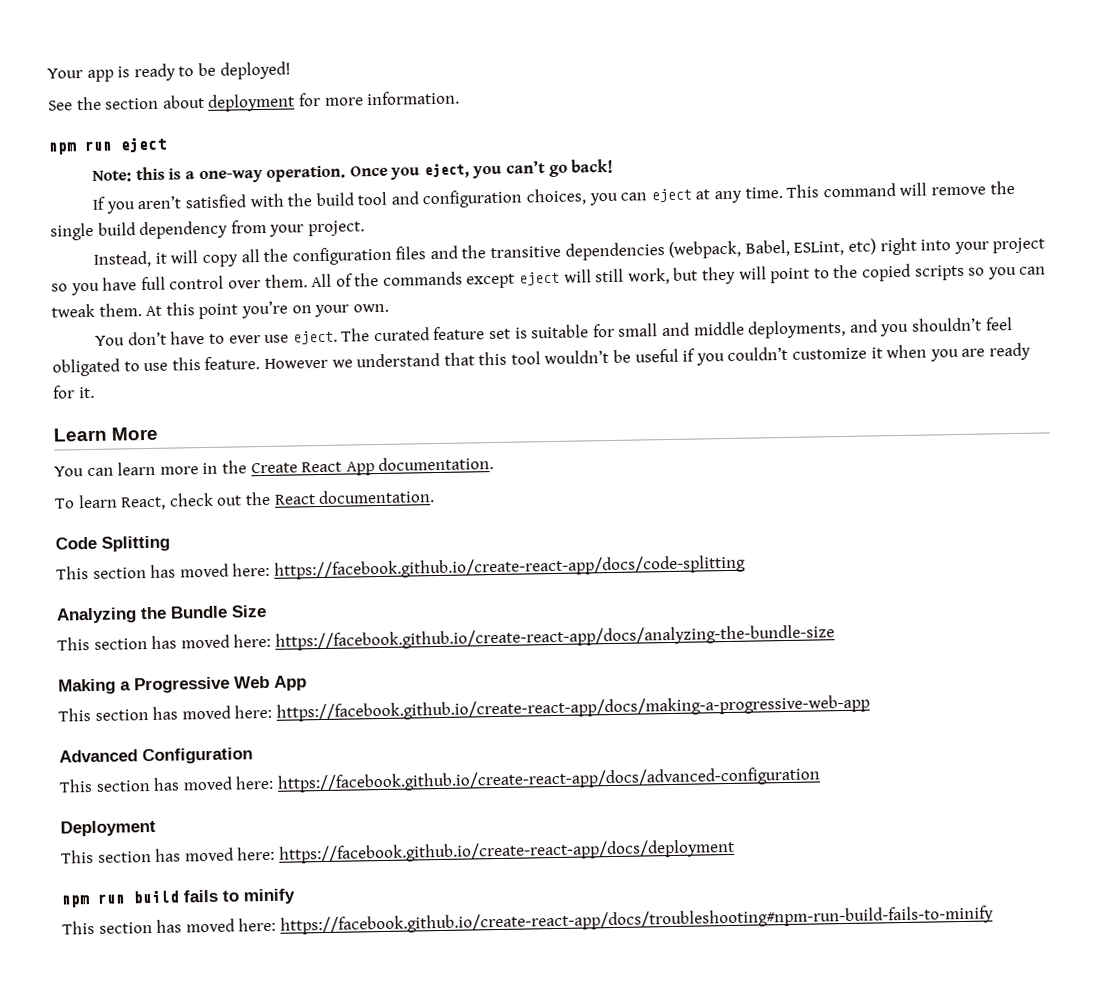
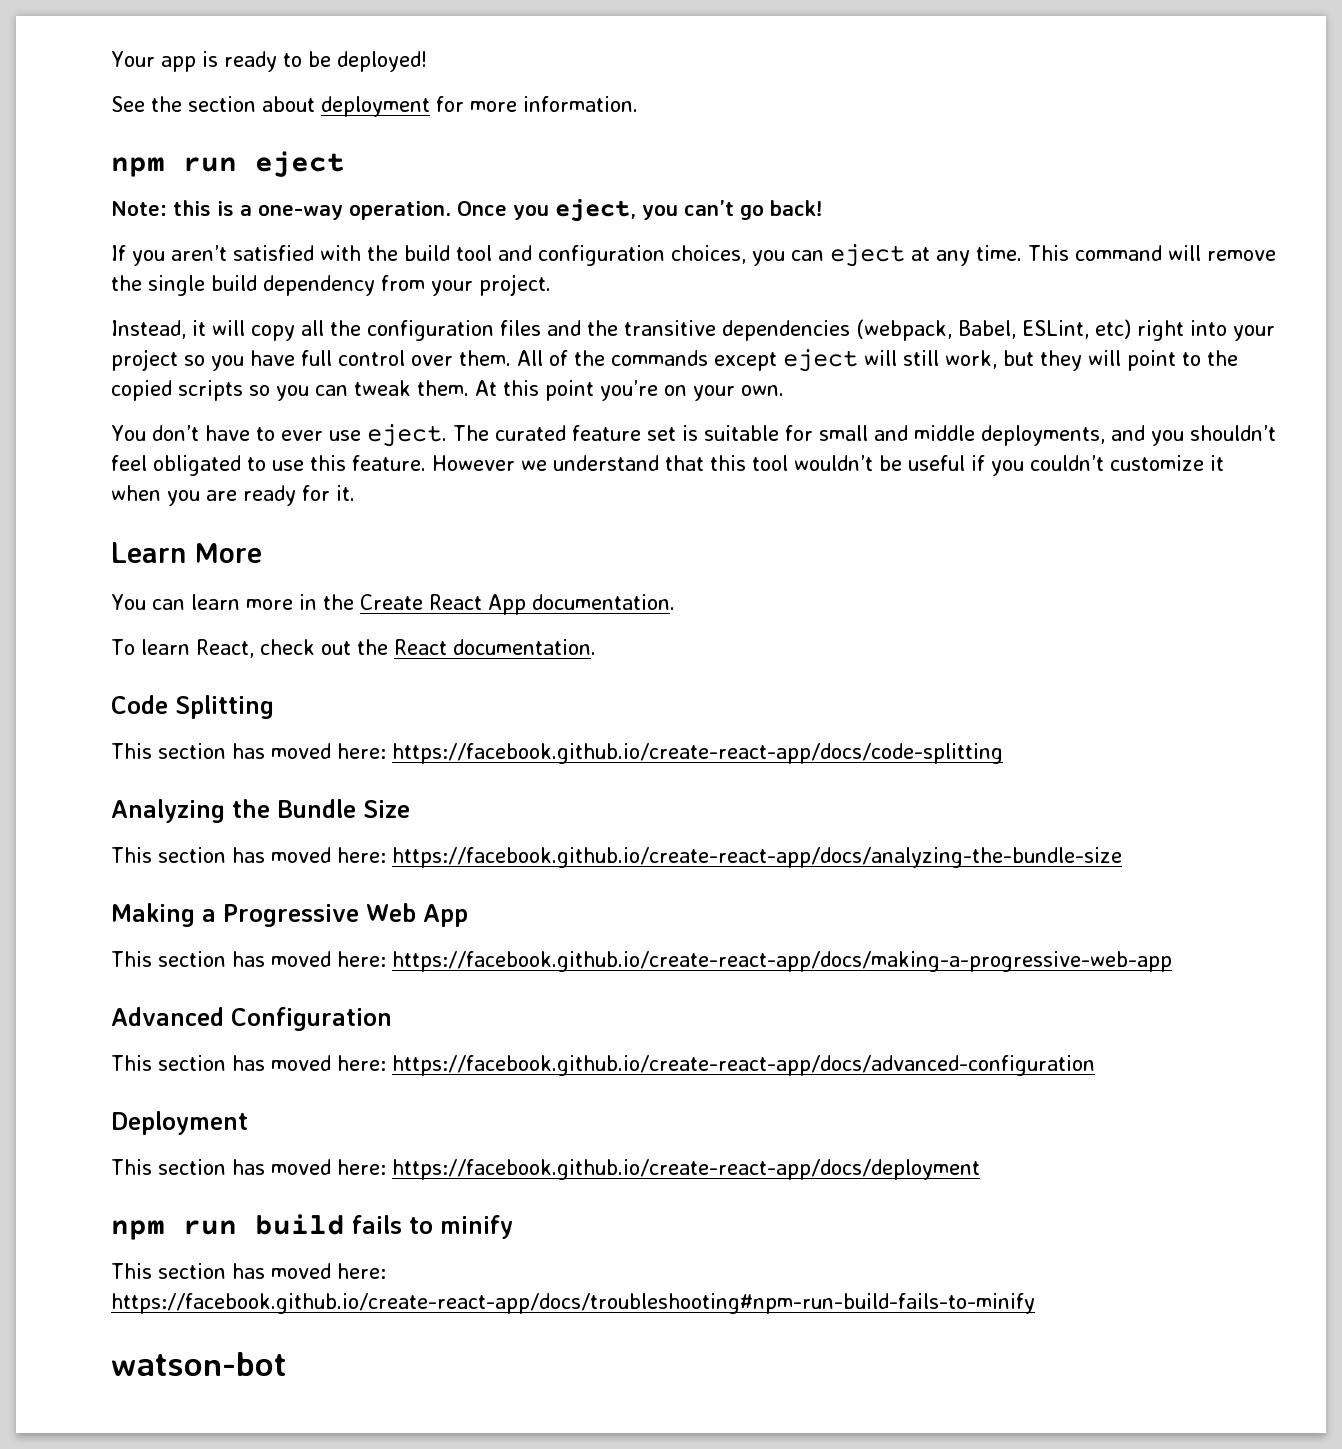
+ watson-bot

